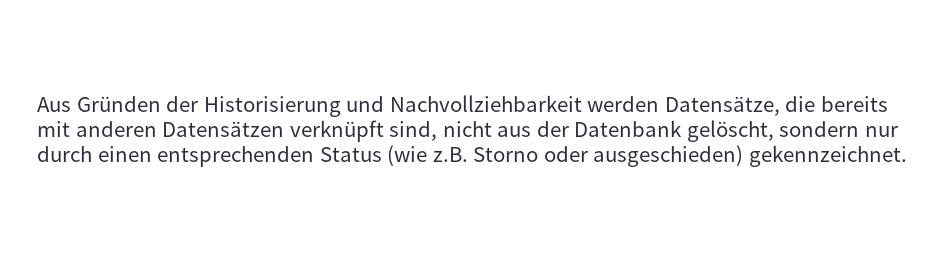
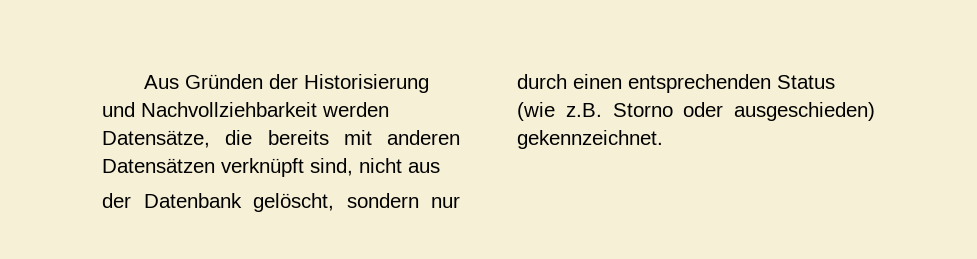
- Aus Gründen der Historisierung und Nachvollziehbarkeit werden Datensätze, die bereits mit anderen Datensätzen verknüpft sind, nicht aus der Datenbank gelöscht, sondern nur durch einen entsprechenden Status (wie z.B. Storno oder ausgeschieden) gekennzeichnet.
+ Aus Gründen der Historisierung und Nachvollziehbarkeit werden Datensätze, die bereits mit anderen Datensätzen verknüpft sind, nicht aus
+ der Datenbank gelöscht, sondern nur durch einen entsprechenden Status (wie z.B. Storno oder ausgeschieden) gekennzeichnet.

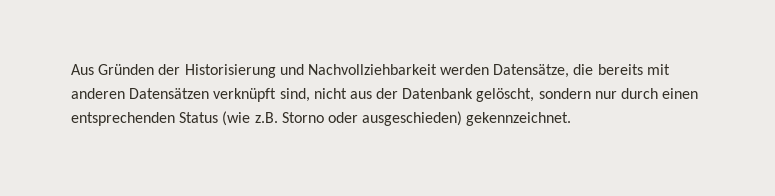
- Aus Gründen der Historisierung und Nachvollziehbarkeit werden Datensätze, die bereits mit anderen Datensätzen verknüpft sind, nicht aus
- der Datenbank gelöscht, sondern nur durch einen entsprechenden Status (wie z.B. Storno oder ausgeschieden) gekennzeichnet.
+ Aus Gründen der Historisierung und Nachvollziehbarkeit werden Datensätze, die bereits mit anderen Datensätzen verknüpft sind, nicht aus der Datenbank gelöscht, sondern nur durch einen entsprechenden Status (wie z.B. Storno oder ausgeschieden) gekennzeichnet.

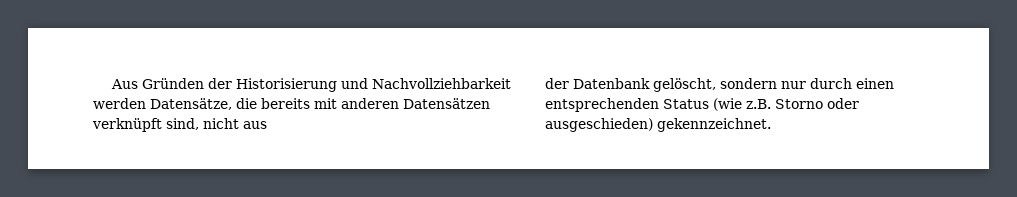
- Aus Gründen der Historisierung und Nachvollziehbarkeit werden Datensätze, die bereits mit anderen Datensätzen verknüpft sind, nicht aus der Datenbank gelöscht, sondern nur durch einen entsprechenden Status (wie z.B. Storno oder ausgeschieden) gekennzeichnet.
+ Aus Gründen der Historisierung und Nachvollziehbarkeit werden Datensätze, die bereits mit anderen Datensätzen verknüpft sind, nicht aus
+ der Datenbank gelöscht, sondern nur durch einen entsprechenden Status (wie z.B. Storno oder ausgeschieden) gekennzeichnet.

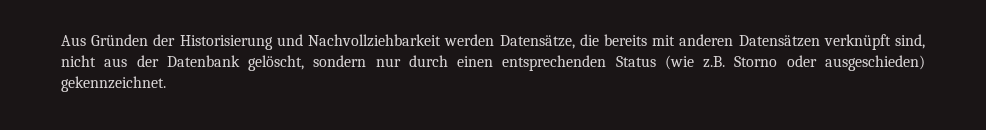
- Aus Gründen der Historisierung und Nachvollziehbarkeit werden Datensätze, die bereits mit anderen Datensätzen verknüpft sind, nicht aus
- der Datenbank gelöscht, sondern nur durch einen entsprechenden Status (wie z.B. Storno oder ausgeschieden) gekennzeichnet.
+ Aus Gründen der Historisierung und Nachvollziehbarkeit werden Datensätze, die bereits mit anderen Datensätzen verknüpft sind, nicht aus der Datenbank gelöscht, sondern nur durch einen entsprechenden Status (wie z.B. Storno oder ausgeschieden) gekennzeichnet.

